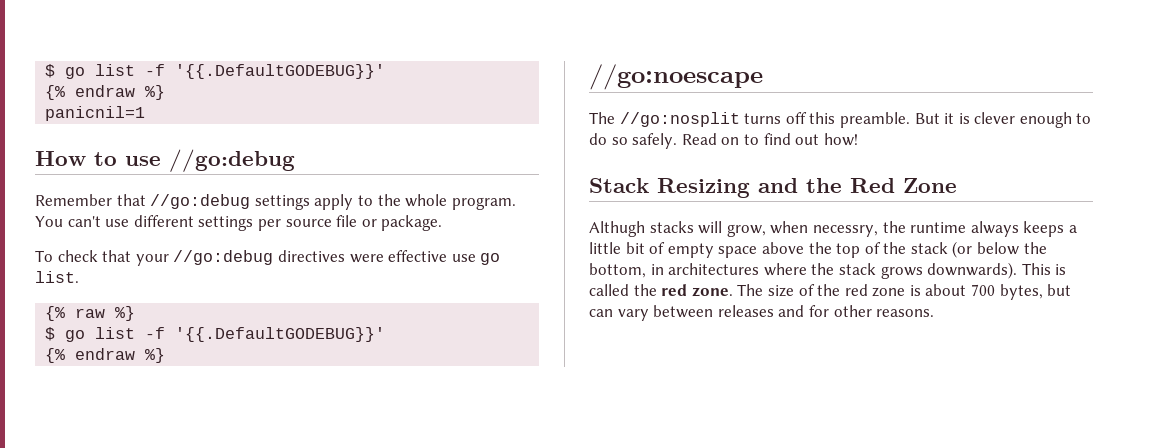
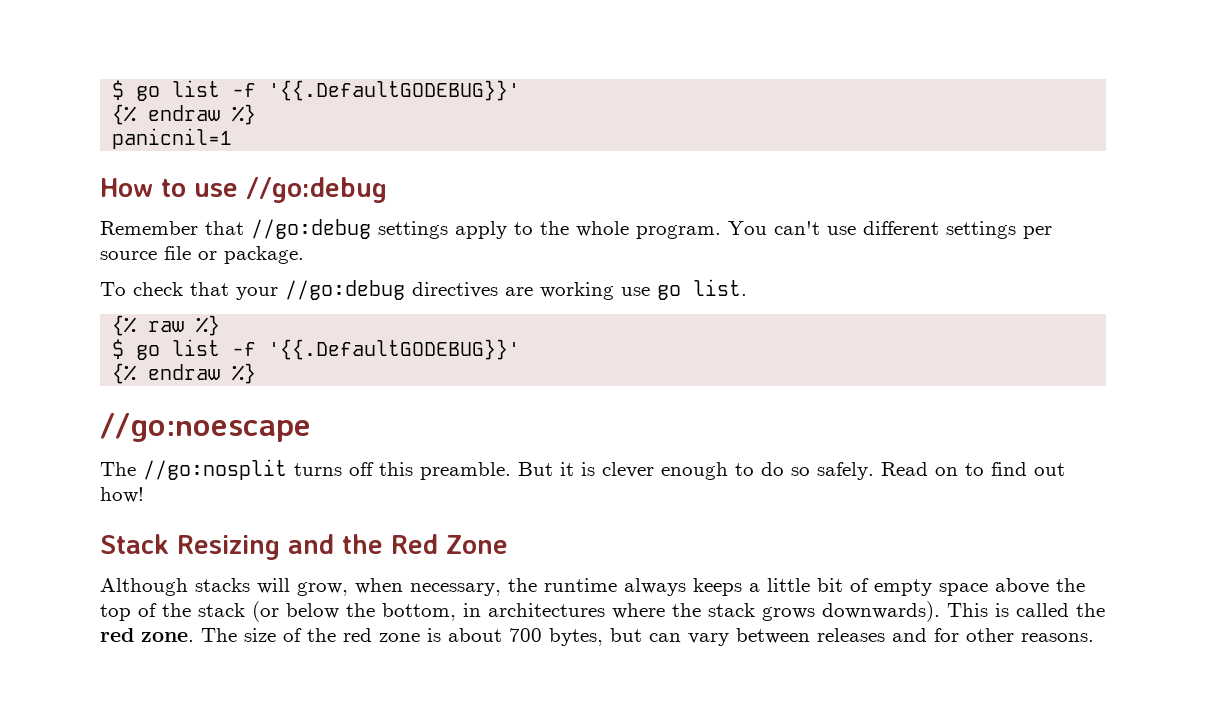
- To check that your //go:debug directives were effective use go list.
+ To check that your //go:debug directives are working use go list.
- Althugh stacks will grow, when necessry, the runtime always keeps a little bit of empty space above the top of the stack (or below the bottom, in architectures where the stack grows downwards).
+ Although stacks will grow, when necessary, the runtime always keeps a little bit of empty space above the top of the stack (or below the bottom, in architectures where the stack grows downwards).

